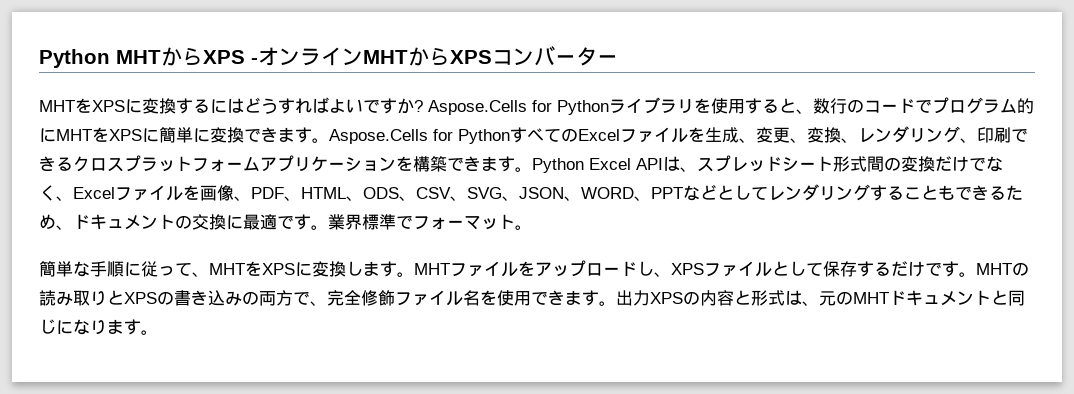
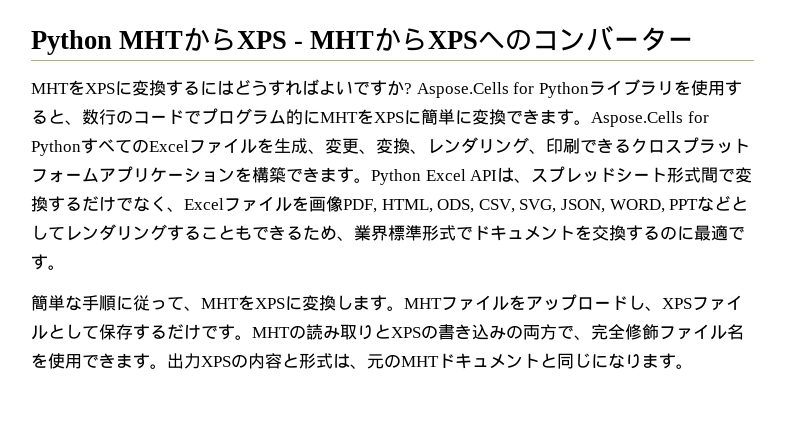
- Python MHTからXPS -オンラインMHTからXPSコンバーター
+ Python MHTからXPS - MHTからXPSへのコンバーター
- Python Excel APIは、スプレッドシート形式間の変換だけでなく、Excelファイルを画像、PDF、HTML、ODS、CSV、SVG、JSON、WORD、PPTなどとしてレンダリングすることもできるため、ドキュメントの交換に最適です。業界標準でフォーマット。
+ Python Excel APIは、スプレッドシート形式間で変換するだけでなく、Excelファイルを画像PDF, HTML, ODS, CSV, SVG, JSON, WORD, PPTなどとしてレンダリングすることもできるため、業界標準形式でドキュメントを交換するのに最適です。

